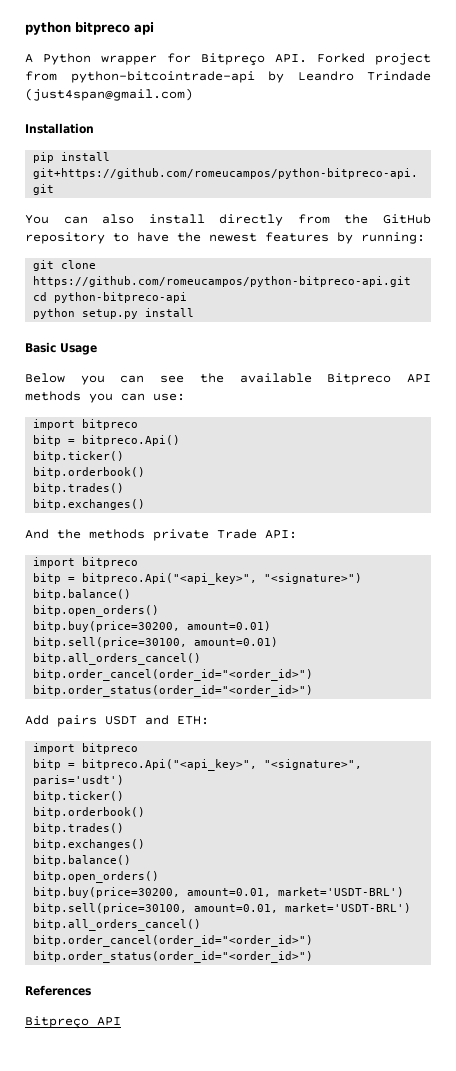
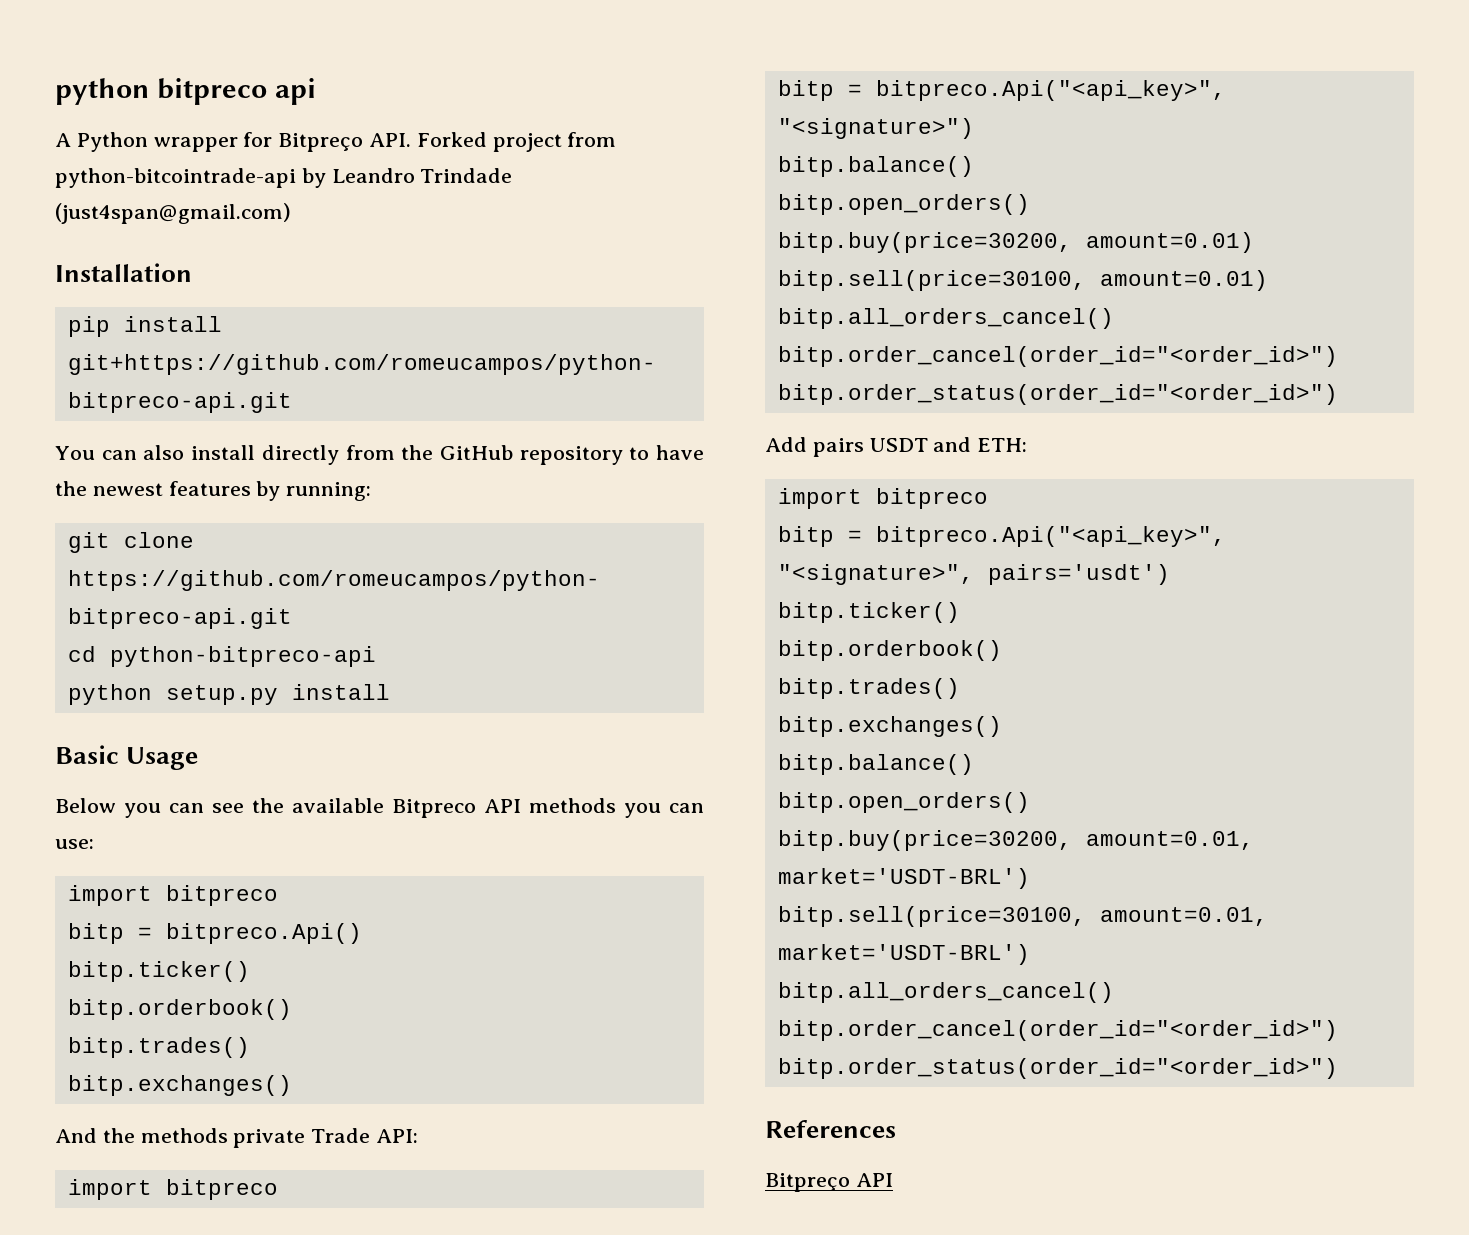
- bitp = bitpreco.Api("<api_key>", "<signature>", paris='usdt')
+ bitp = bitpreco.Api("<api_key>", "<signature>", pairs='usdt')

